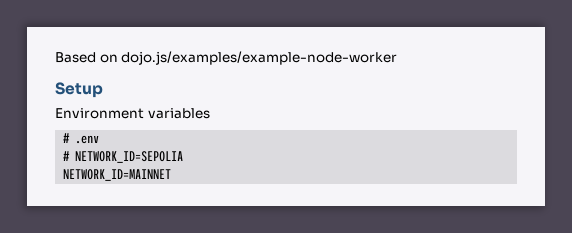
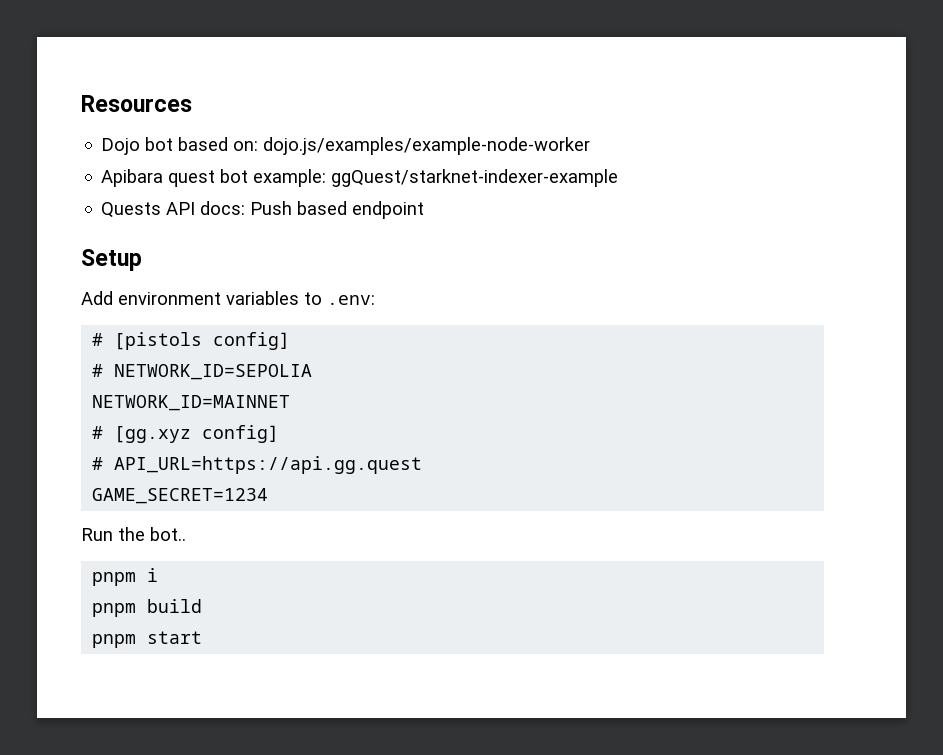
- Based on dojo.js/examples/example-node-worker
+ Resources
+ Dojo bot based on: dojo.js/examples/example-node-worker
+ Apibara quest bot example: ggQuest/starknet-indexer-example
+ Quests API docs: Push based endpoint
- Environment variables
- # .env
+ Add environment variables to .env:
+ # [pistols config]
+ # [gg.xyz config]
+ # API_URL=https://api.gg.quest
+ GAME_SECRET=1234
+ Run the bot..
+ pnpm i
+ pnpm build
+ pnpm start

